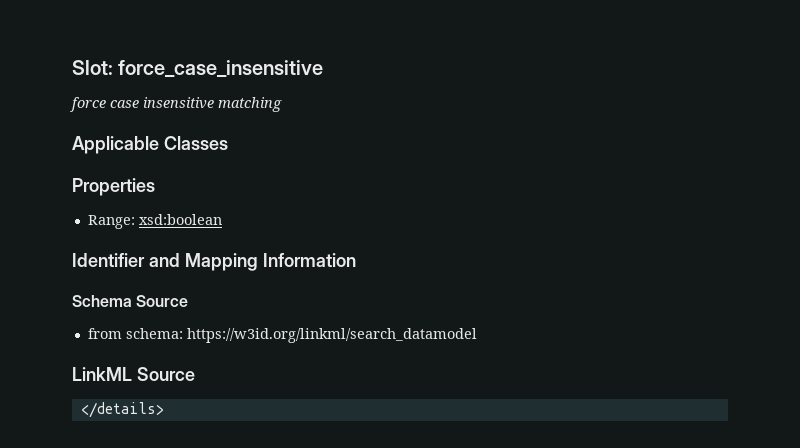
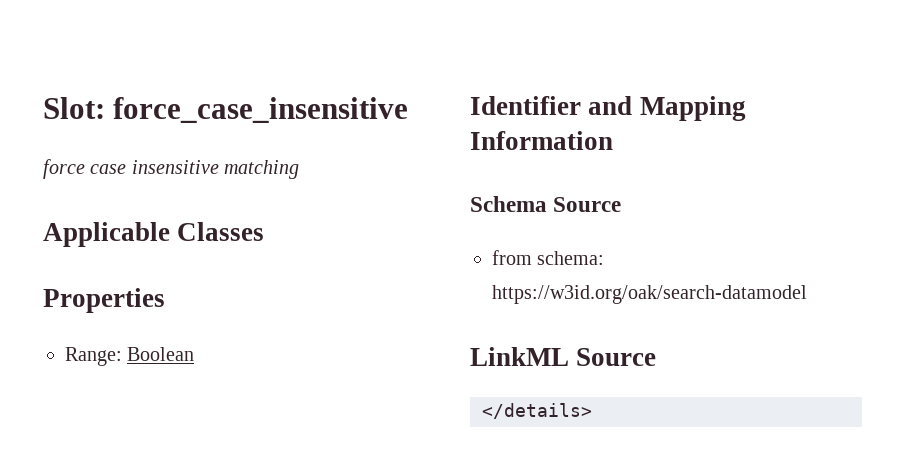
- Range: xsd:boolean
+ Range: Boolean
- from schema: https://w3id.org/linkml/search_datamodel
+ from schema: https://w3id.org/oak/search-datamodel

